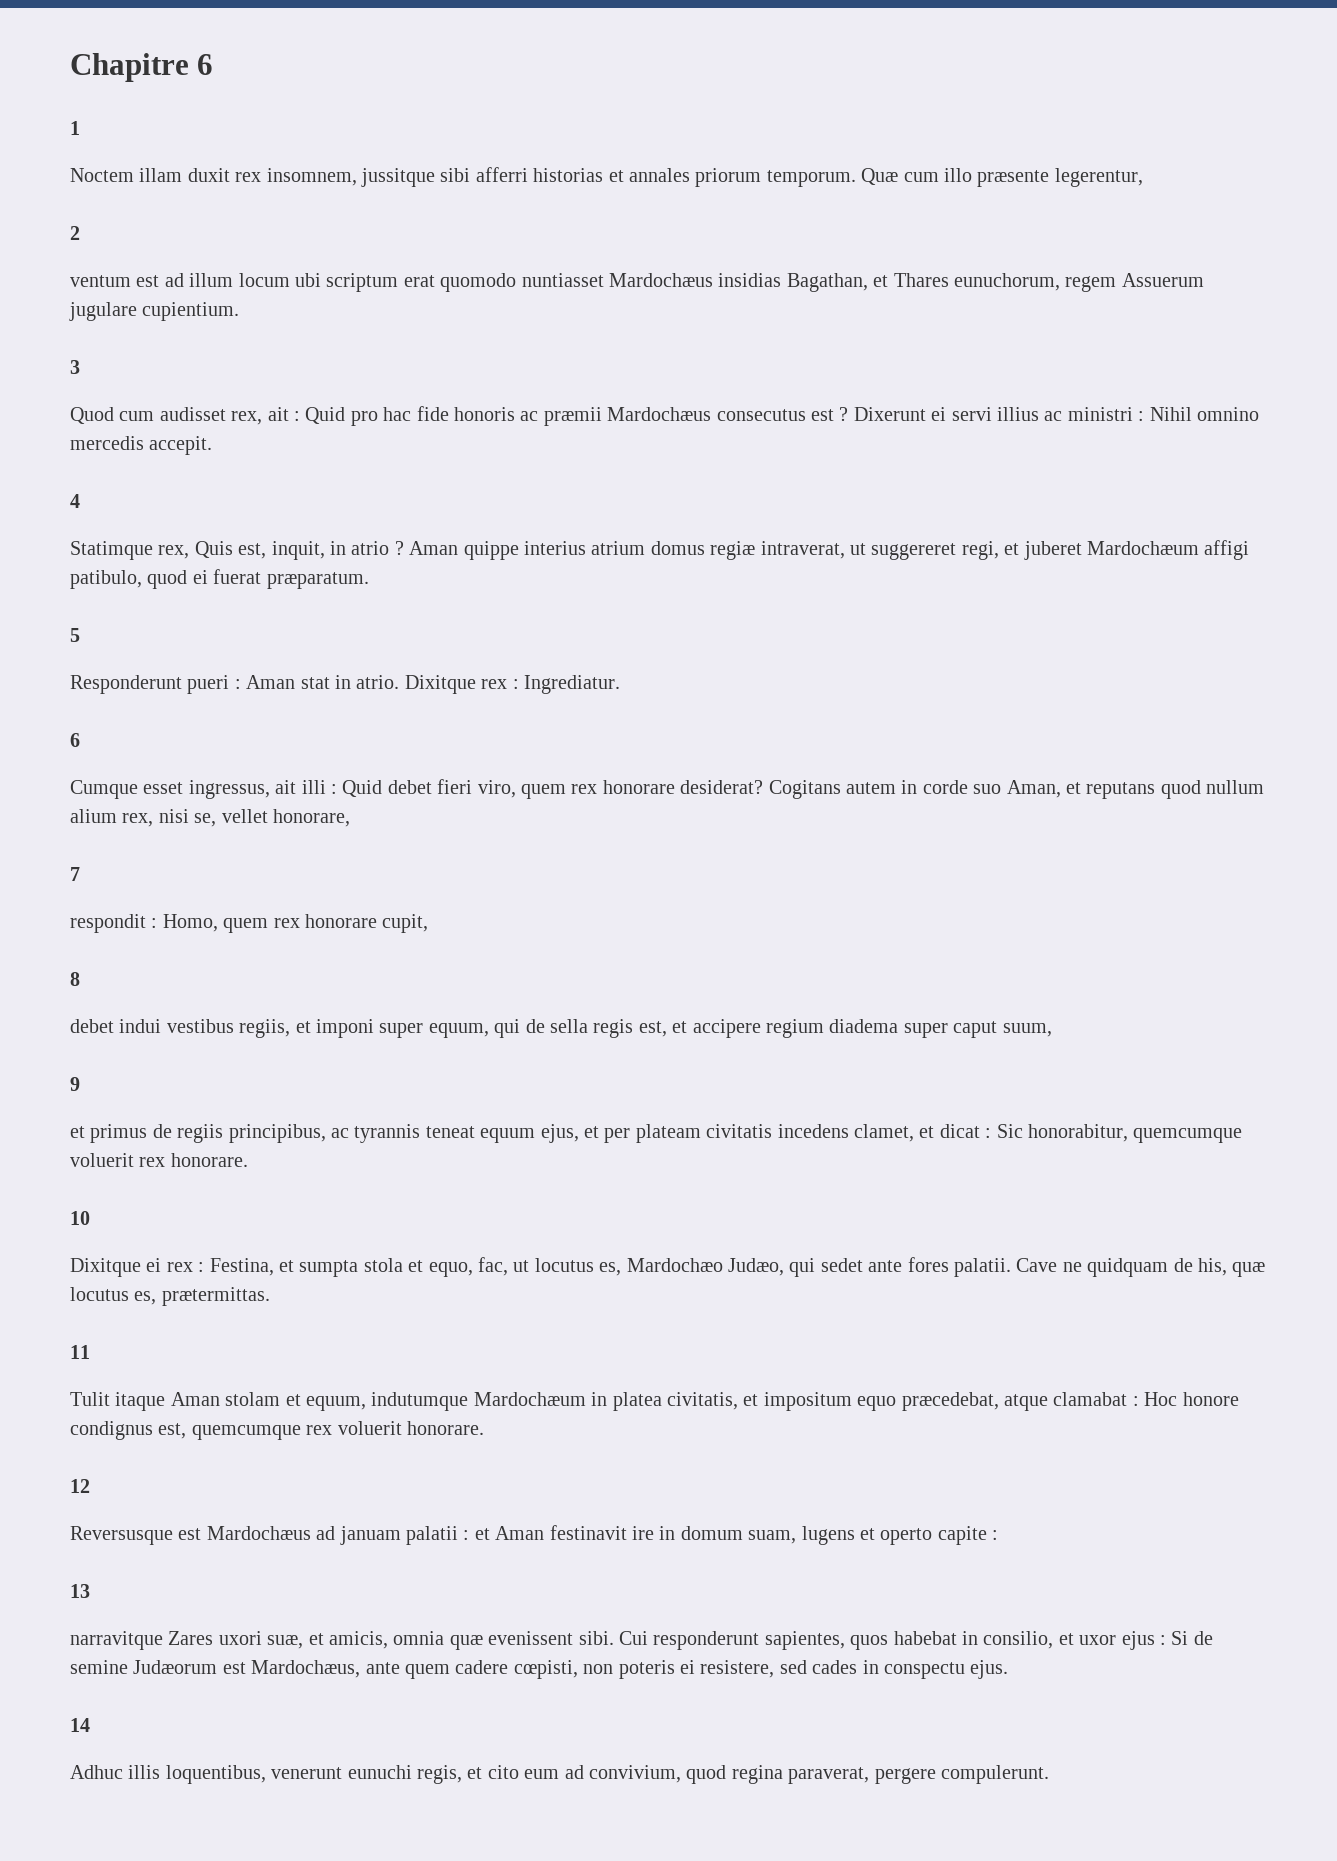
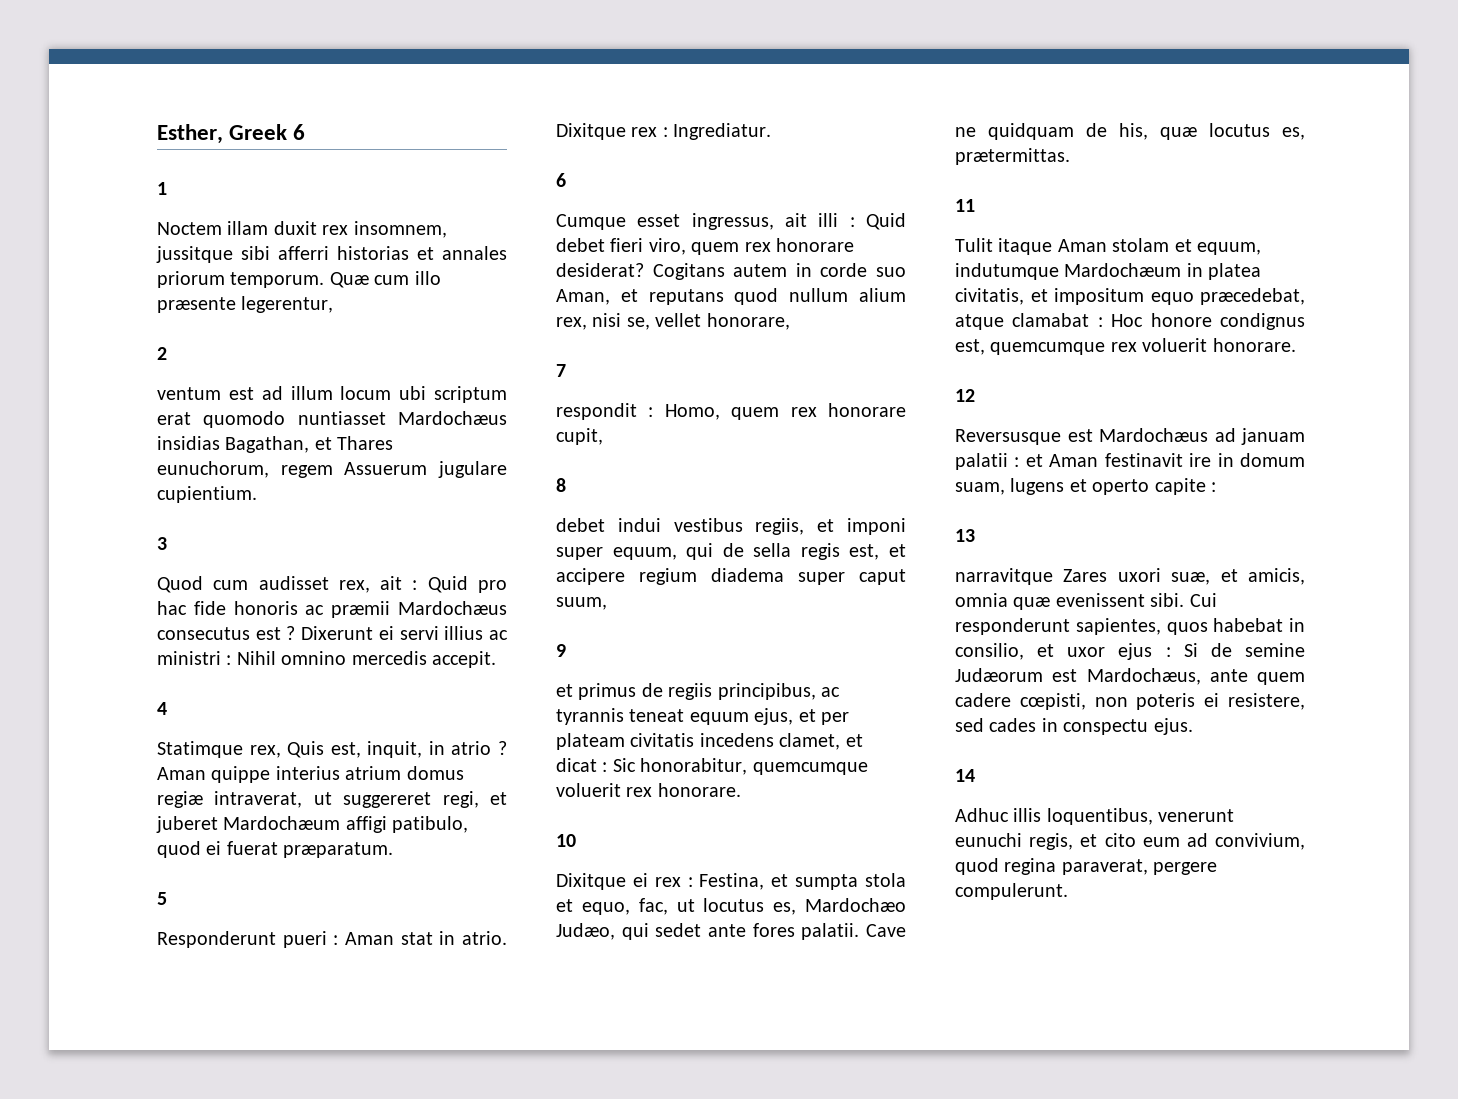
- Chapitre 6
+ Esther, Greek 6

